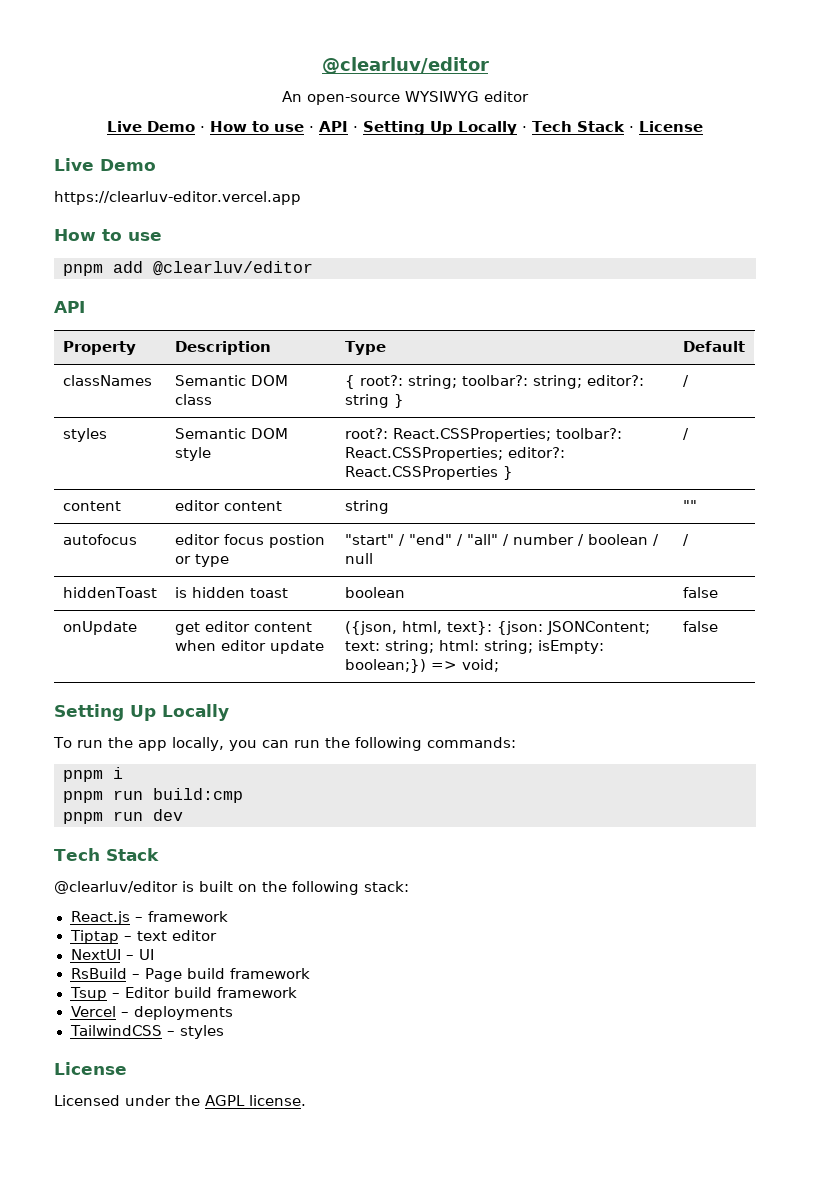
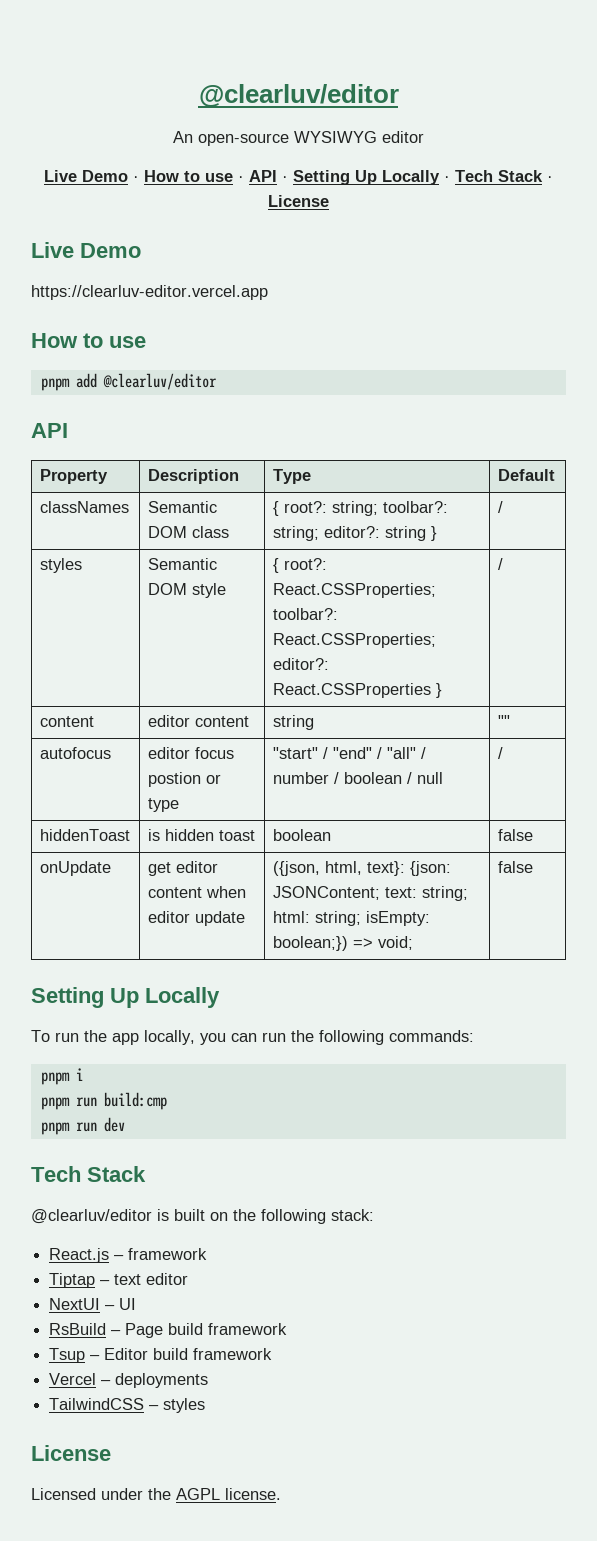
- styles | Semantic DOM style | root?: React.CSSProperties; toolbar?: React.CSSProperties; editor?: React.CSSProperties } | /
+ styles | Semantic DOM style | { root?: React.CSSProperties; toolbar?: React.CSSProperties; editor?: React.CSSProperties } | /

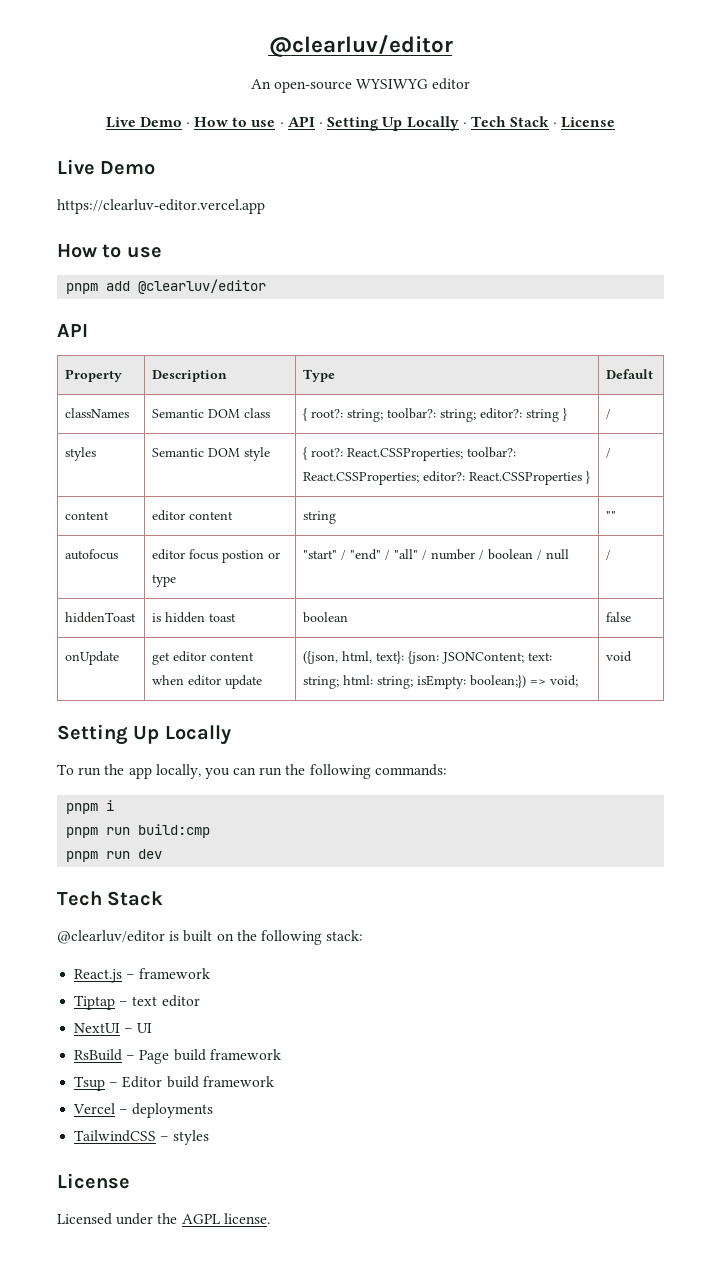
- onUpdate | get editor content when editor update | ({json, html, text}: {json: JSONContent; text: string; html: string; isEmpty: boolean;}) => void; | false
+ onUpdate | get editor content when editor update | ({json, html, text}: {json: JSONContent; text: string; html: string; isEmpty: boolean;}) => void; | void

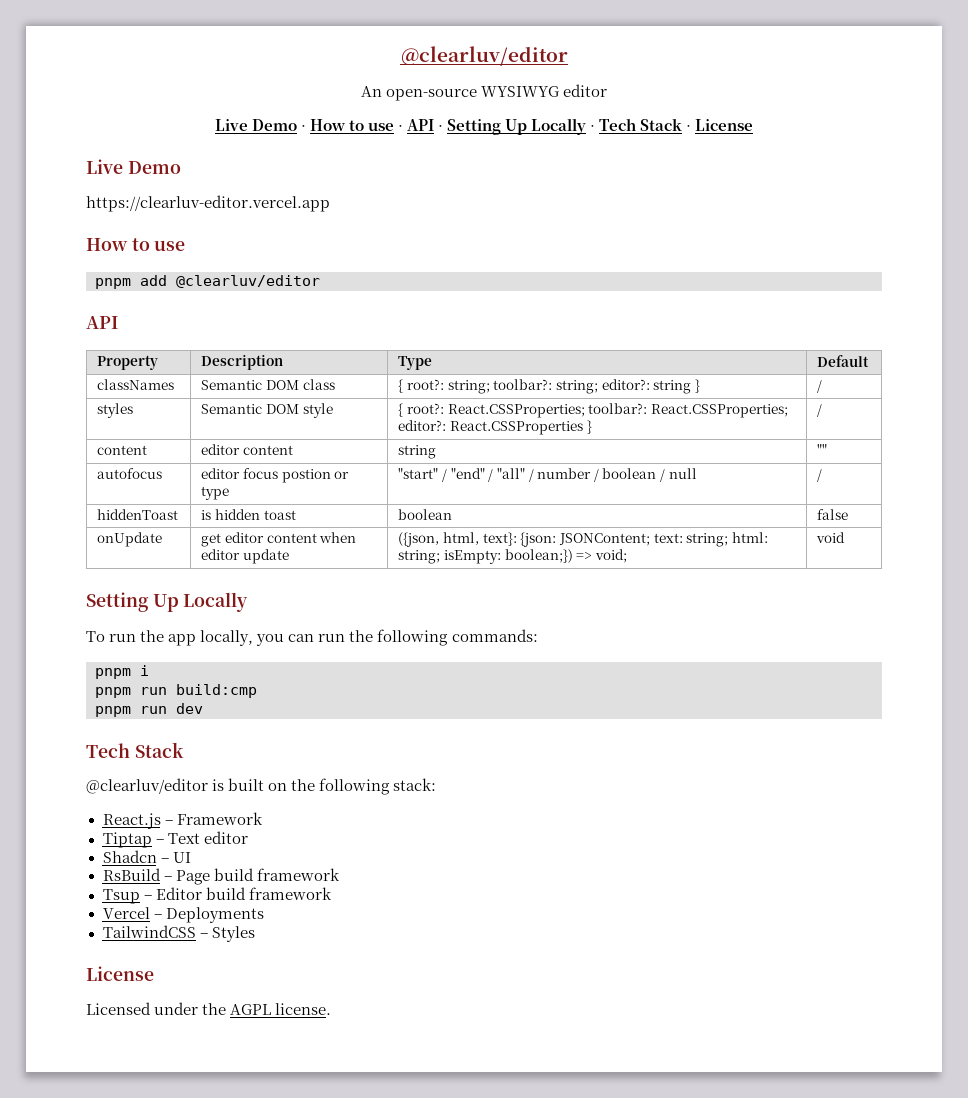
- React.js – framework
+ React.js – Framework
- Tiptap – text editor
- NextUI – UI
+ Tiptap – Text editor
+ Shadcn – UI
- Vercel – deployments
+ Vercel – Deployments
- TailwindCSS – styles
+ TailwindCSS – Styles

